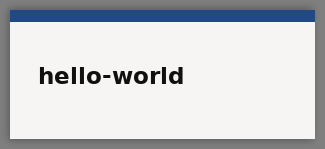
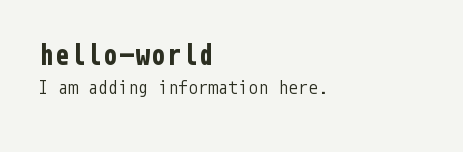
+ I am adding information here.

